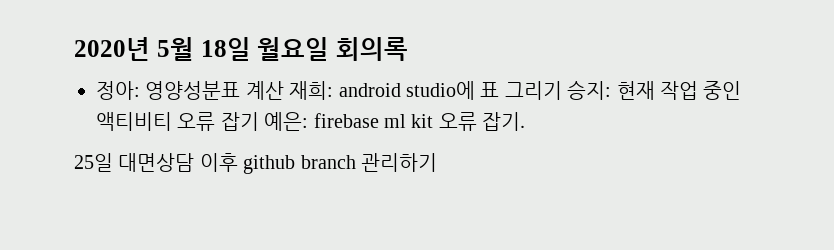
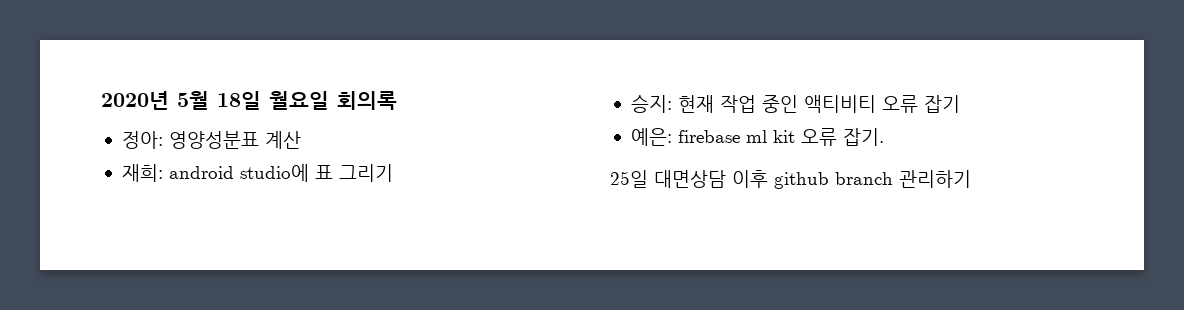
- 정아: 영양성분표 계산 재희: android studio에 표 그리기 승지: 현재 작업 중인 액티비티 오류 잡기 예은: firebase ml kit 오류 잡기.
+ 정아: 영양성분표 계산
+ 재희: android studio에 표 그리기
+ 승지: 현재 작업 중인 액티비티 오류 잡기
+ 예은: firebase ml kit 오류 잡기.

